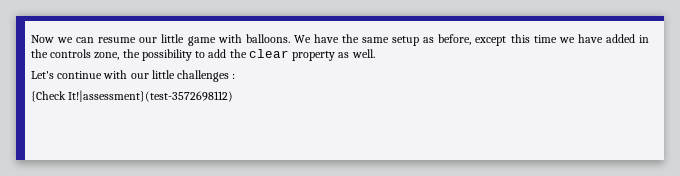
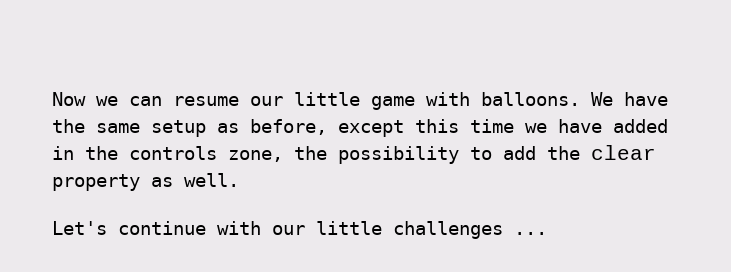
- Let's continue with our little challenges :
- {Check It!|assessment}(test-3572698112)
+ Let's continue with our little challenges ...

